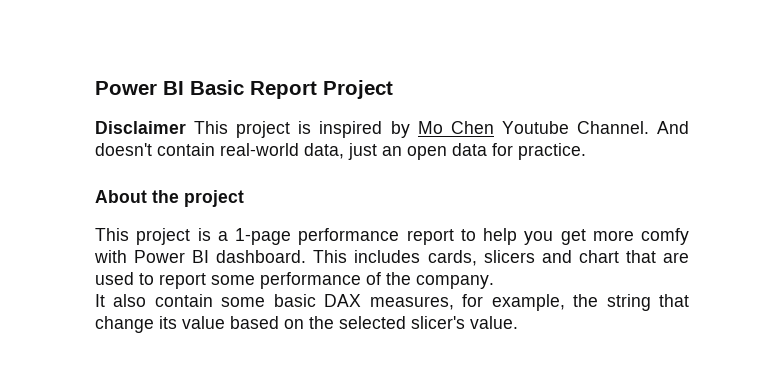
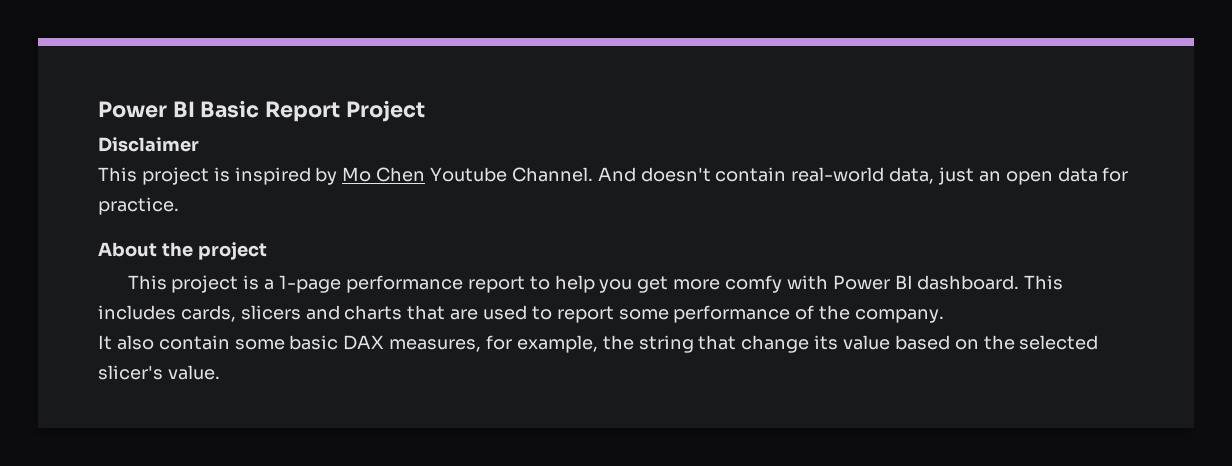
- Disclaimer This project is inspired by Mo Chen Youtube Channel.
+ Disclaimer
+ This project is inspired by Mo Chen Youtube Channel.
- This includes cards, slicers and chart that are used to report some performance of the company.
+ This includes cards, slicers and charts that are used to report some performance of the company.

